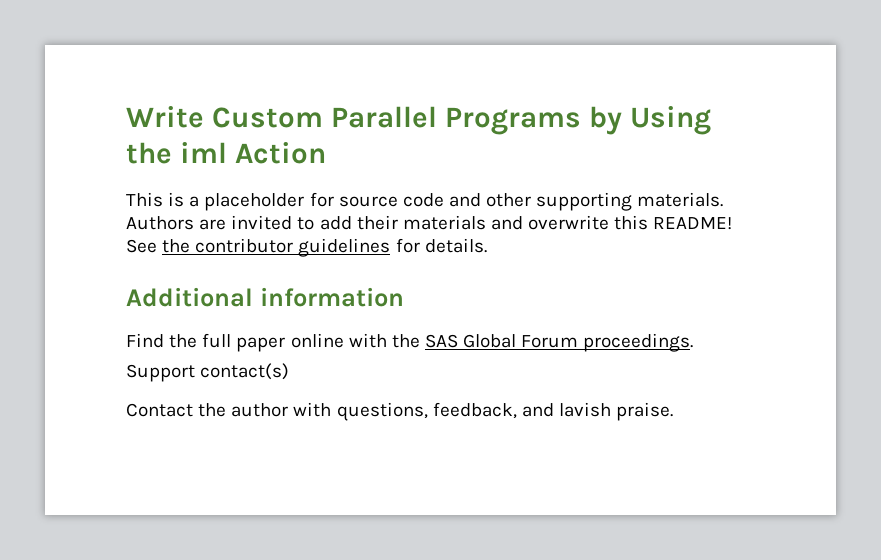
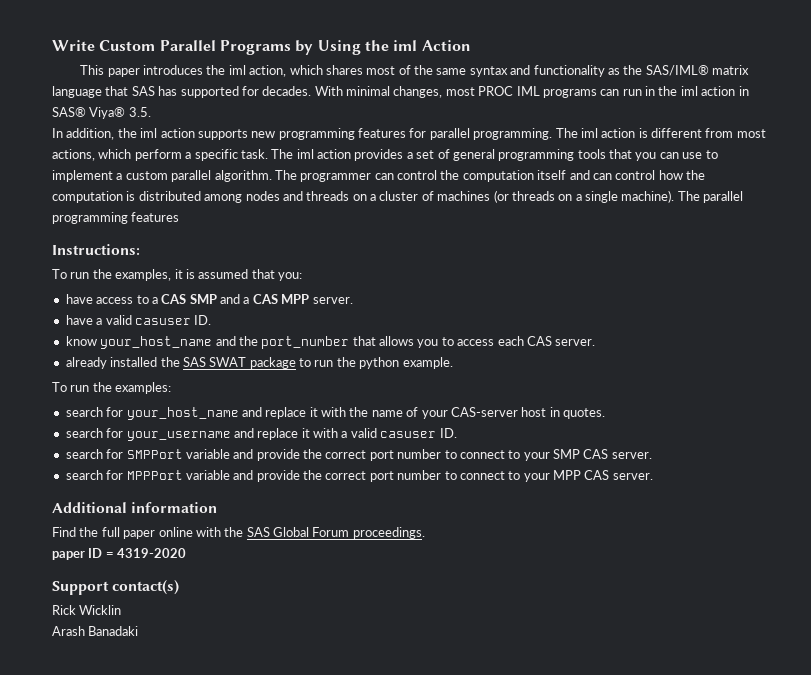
- This is a placeholder for source code and other supporting materials. Authors are invited to add their materials and overwrite this README! See the contributor guidelines for details.
+ This paper introduces the iml action, which shares most of the same syntax and functionality as the SAS/IML® matrix language that SAS has supported for decades. With minimal changes, most PROC IML programs can run in the iml action in SAS® Viya® 3.5.
+ In addition, the iml action supports new programming features for parallel programming. The iml action is different from most actions, which perform a specific task. The iml action provides a set of general programming tools that you can use to implement a custom parallel algorithm. The programmer can control the computation itself and can control how the computation is distributed among nodes and threads on a cluster of machines (or threads on a single machine). The parallel programming features
+ Instructions:
+ To run the examples, it is assumed that you:
+ have access to a CAS SMP and a CAS MPP server.
+ have a valid casuser ID.
+ know your_host_name and the port_number that allows you to access each CAS server.
+ already installed the SAS SWAT package to run the python example.
+ To run the examples:
+ search for your_host_name and replace it with the name of your CAS-server host in quotes.
+ search for your_username and replace it with a valid casuser ID.
+ search for SMPPort variable and provide the correct port number to connect to your SMP CAS server.
+ search for MPPPort variable and provide the correct port number to connect to your MPP CAS server.
+ paper ID = 4319-2020
  Support contact(s)
- Contact the author with questions, feedback, and lavish praise.
+ Rick Wicklin
+ Arash Banadaki

